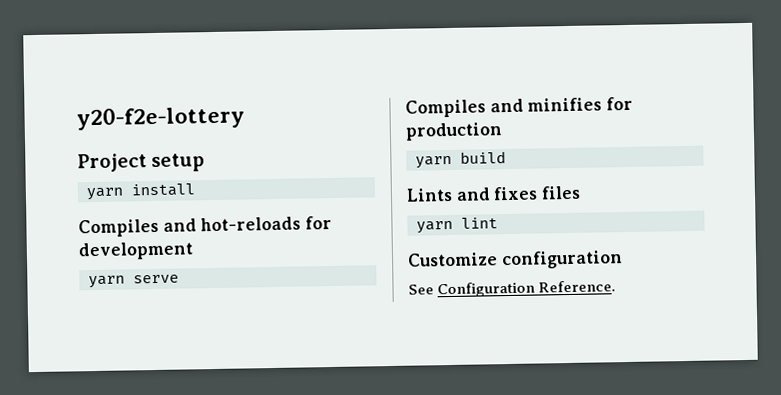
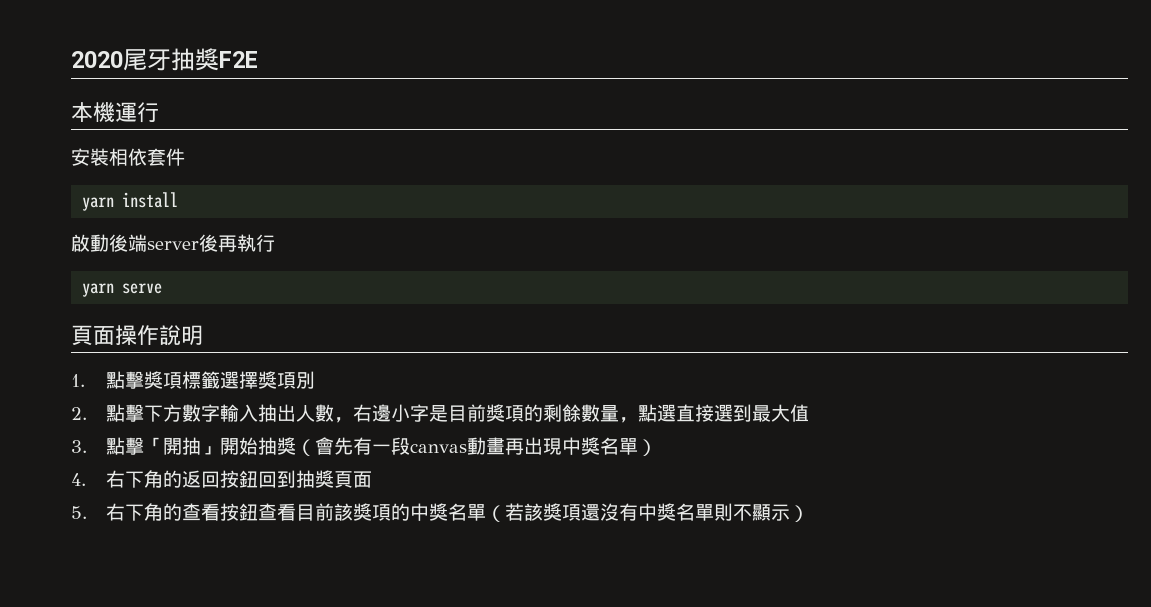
- y20-f2e-lottery
- Project setup
+ 2020尾牙抽獎F2E
+ 本機運行
+ 安裝相依套件
  yarn install
- Compiles and hot-reloads for development
+ 啟動後端server後再執行
  yarn serve
- Compiles and minifies for production
- yarn build
- Lints and fixes files
- yarn lint
- Customize configuration
- See Configuration Reference.
+ 頁面操作說明
+ 1.點擊獎項標籤選擇獎項別
+ 2.點擊下方數字輸入抽出人數，右邊小字是目前獎項的剩餘數量，點選直接選到最大值
+ 3.點擊「開抽」開始抽獎（會先有一段canvas動畫再出現中獎名單）
+ 4.右下角的返回按鈕回到抽獎頁面
+ 5.右下角的查看按鈕查看目前該獎項的中獎名單（若該獎項還沒有中獎名單則不顯示）

